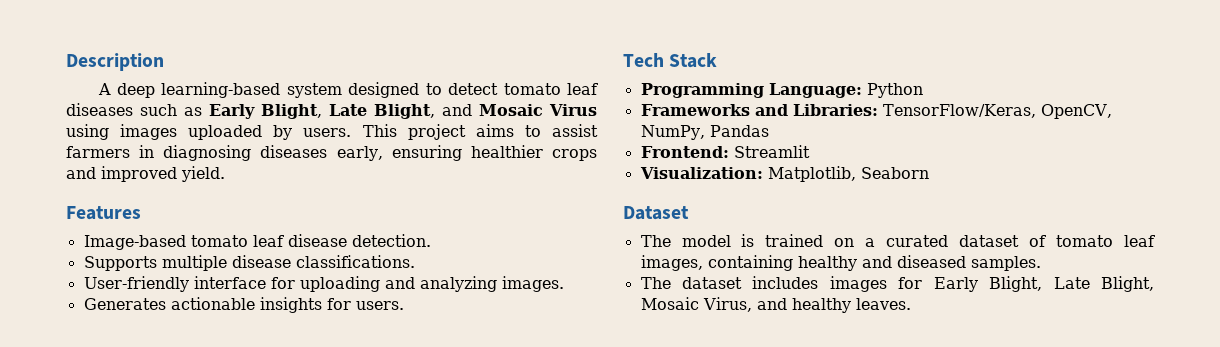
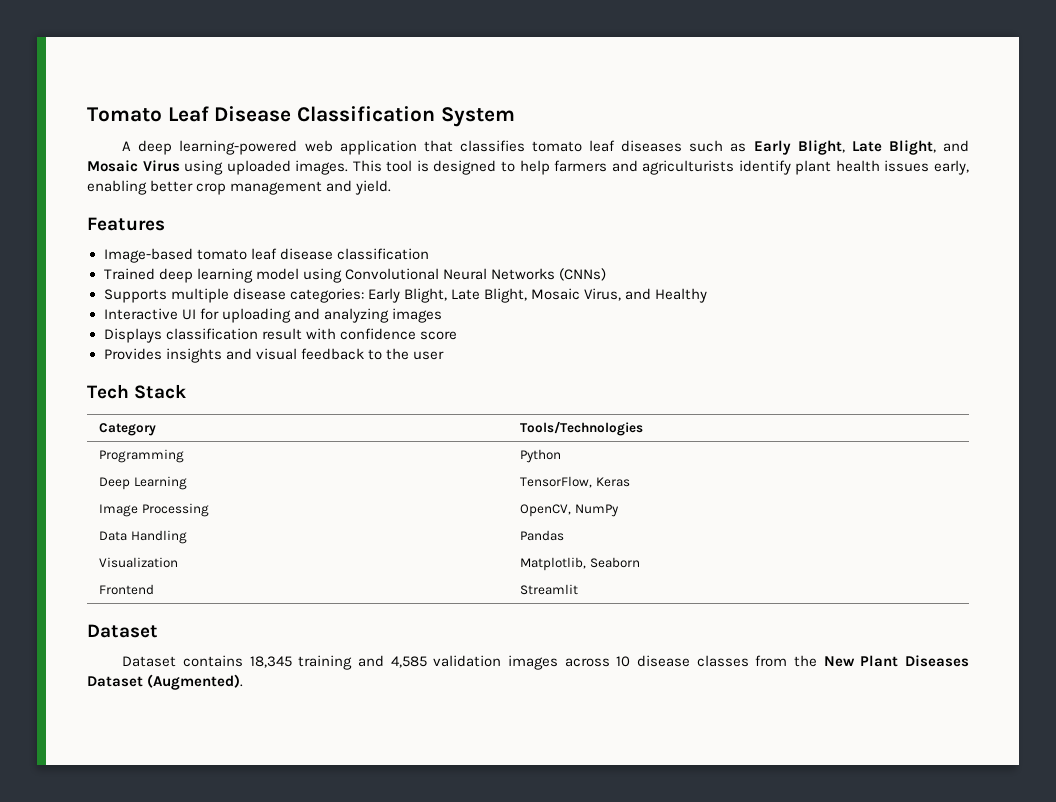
- Description
- A deep learning-based system designed to detect tomato leaf diseases such as Early Blight, Late Blight, and Mosaic Virus using images uploaded by users. This project aims to assist farmers in diagnosing diseases early, ensuring healthier crops and improved yield.
+ Tomato Leaf Disease Classification System
+ A deep learning-powered web application that classifies tomato leaf diseases such as Early Blight, Late Blight, and Mosaic Virus using uploaded images. This tool is designed to help farmers and agriculturists identify plant health issues early, enabling better crop management and yield.
- Image-based tomato leaf disease detection.
- Supports multiple disease classifications.
- User-friendly interface for uploading and analyzing images.
- Generates actionable insights for users.
+ Image-based tomato leaf disease classification
+ Trained deep learning model using Convolutional Neural Networks (CNNs)
+ Supports multiple disease categories: Early Blight, Late Blight, Mosaic Virus, and Healthy
+ Interactive UI for uploading and analyzing images
+ Displays classification result with confidence score
+ Provides insights and visual feedback to the user
  Tech Stack
- Programming Language: Python
- Frameworks and Libraries: TensorFlow/Keras, OpenCV, NumPy, Pandas
- Frontend: Streamlit
- Visualization: Matplotlib, Seaborn
+ Category | Tools/Technologies
+ Programming | Python
+ Deep Learning | TensorFlow, Keras
+ Image Processing | OpenCV, NumPy
+ Data Handling | Pandas
+ Visualization | Matplotlib, Seaborn
+ Frontend | Streamlit
  Dataset
- The model is trained on a curated dataset of tomato leaf images, containing healthy and diseased samples.
- The dataset includes images for Early Blight, Late Blight, Mosaic Virus, and healthy leaves.
+ Dataset contains 18,345 training and 4,585 validation images across 10 disease classes from the New Plant Diseases Dataset (Augmented).

